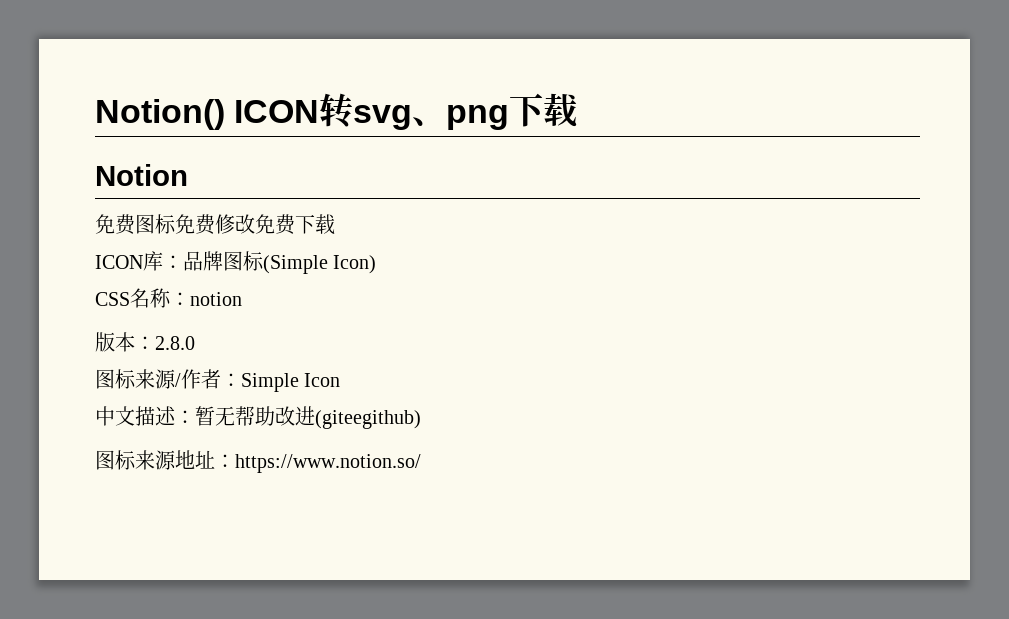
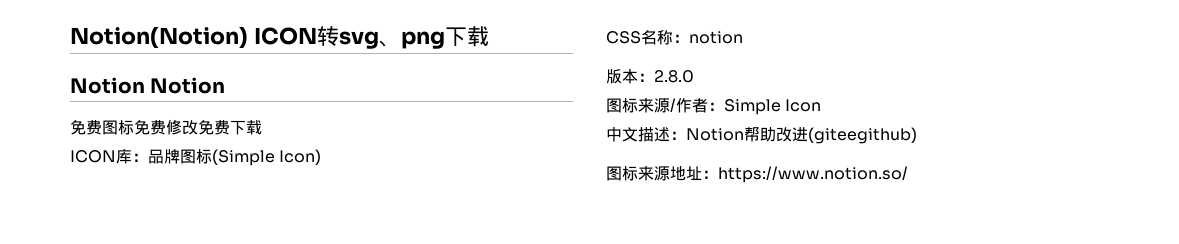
- Notion() ICON转svg、png下载
+ Notion(Notion) ICON转svg、png下载
- Notion
+ Notion Notion
- 中文描述：暂无帮助改进(giteegithub)
+ 中文描述：Notion帮助改进(giteegithub)

